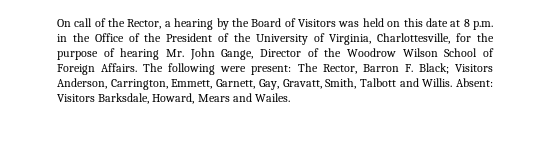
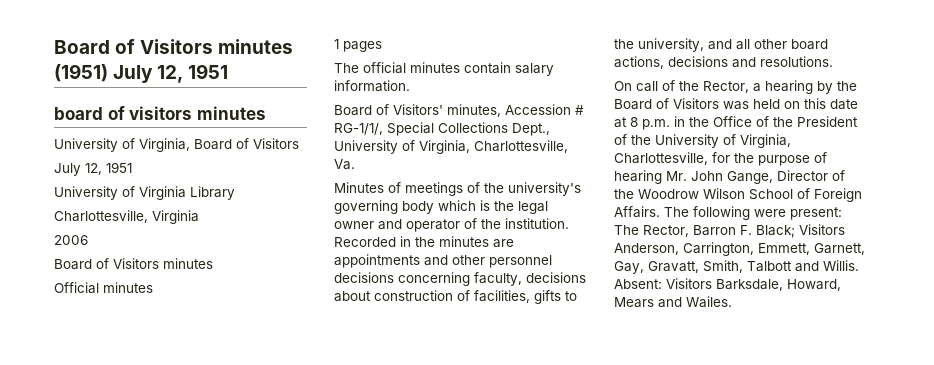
+ Board of Visitors minutes (1951) July 12, 1951
+ board of visitors minutes
+ University of Virginia, Board of Visitors
+ July 12, 1951
+ University of Virginia Library
+ Charlottesville, Virginia
+ 2006
+ Board of Visitors minutes
+ Official minutes
+ 1 pages
+ The official minutes contain salary information.
+ Board of Visitors' minutes, Accession # RG-1/1/, Special Collections Dept., University of Virginia, Charlottesville, Va.
+ Minutes of meetings of the university's governing body which is the legal owner and operator of the institution. Recorded in the minutes are appointments and other personnel decisions concerning faculty, decisions about construction of facilities, gifts to the university, and all other board actions, decisions and resolutions.

